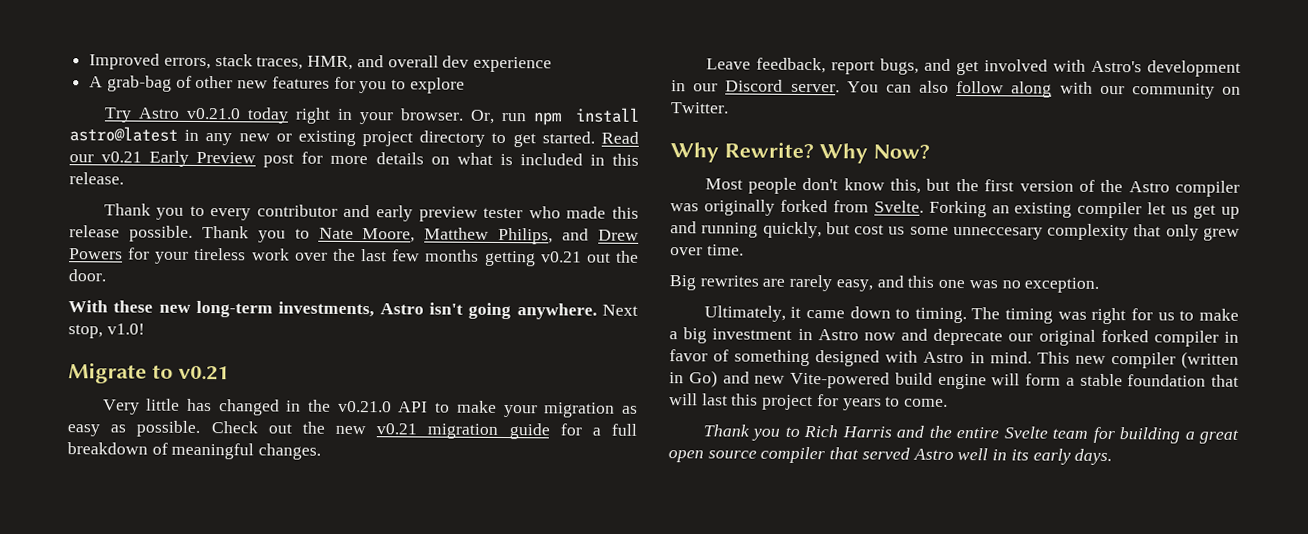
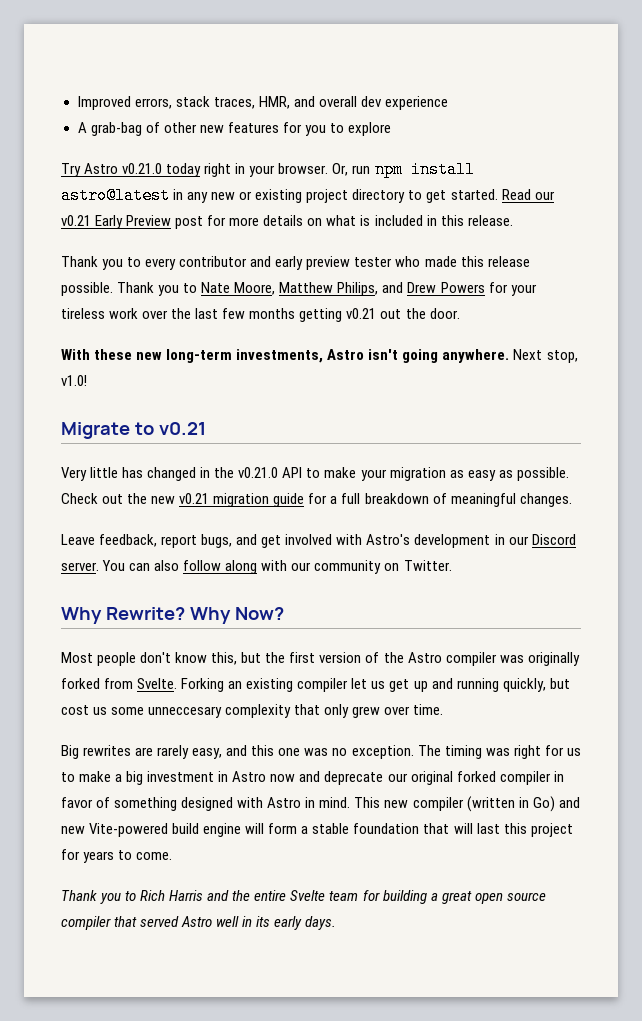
- Big rewrites are rarely easy, and this one was no exception.
- Ultimately, it came down to timing. The timing was right for us to make a big investment in Astro now and deprecate our original forked compiler in favor of something designed with Astro in mind.
+ Big rewrites are rarely easy, and this one was no exception. The timing was right for us to make a big investment in Astro now and deprecate our original forked compiler in favor of something designed with Astro in mind.

